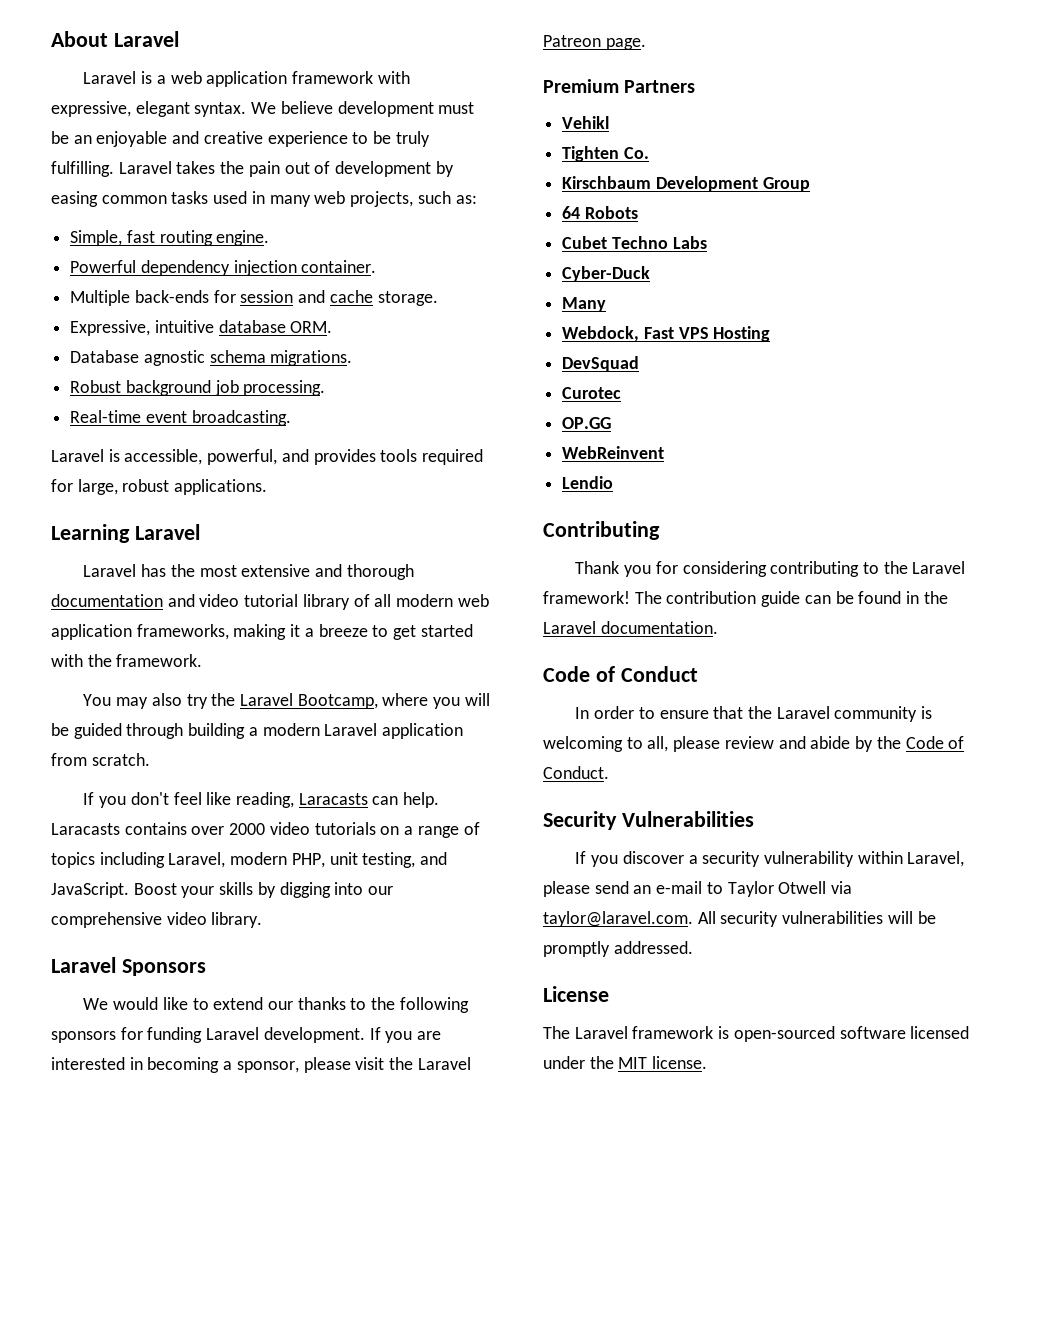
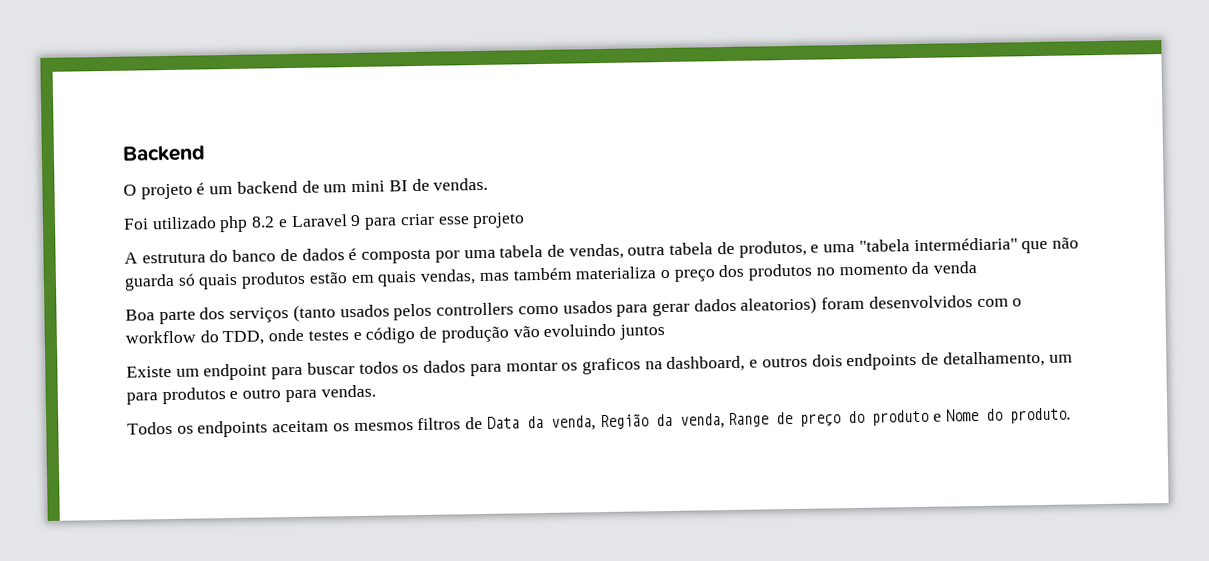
- About Laravel
- Laravel is a web application framework with expressive, elegant syntax. We believe development must be an enjoyable and creative experience to be truly fulfilling. Laravel takes the pain out of development by easing common tasks used in many web projects, such as:
- Simple, fast routing engine.
- Powerful dependency injection container.
- Multiple back-ends for session and cache storage.
- Expressive, intuitive database ORM.
- Database agnostic schema migrations.
- Robust background job processing.
- Real-time event broadcasting.
- Laravel is accessible, powerful, and provides tools required for large, robust applications.
- Learning Laravel
- Laravel has the most extensive and thorough documentation and video tutorial library of all modern web application frameworks, making it a breeze to get started with the framework.
- You may also try the Laravel Bootcamp, where you will be guided through building a modern Laravel application from scratch.
- If you don't feel like reading, Laracasts can help. Laracasts contains over 2000 video tutorials on a range of topics including Laravel, modern PHP, unit testing, and JavaScript. Boost your skills by digging into our comprehensive video library.
- Laravel Sponsors
- We would like to extend our thanks to the following sponsors for funding Laravel development. If you are interested in becoming a sponsor, please visit the Laravel Patreon page.
- Premium Partners
- Vehikl
- Tighten Co.
- Kirschbaum Development Group
- 64 Robots
- Cubet Techno Labs
- Cyber-Duck
- Many
- Webdock, Fast VPS Hosting
- DevSquad
- Curotec
- OP.GG
- WebReinvent
- Lendio
- Contributing
- Thank you for considering contributing to the Laravel framework! The contribution guide can be found in the Laravel documentation.
- Code of Conduct
- In order to ensure that the Laravel community is welcoming to all, please review and abide by the Code of Conduct.
- Security Vulnerabilities
- If you discover a security vulnerability within Laravel, please send an e-mail to Taylor Otwell via taylor@laravel.com. All security vulnerabilities will be promptly addressed.
- License
- The Laravel framework is open-sourced software licensed under the MIT license.
+ Backend
+ O projeto é um backend de um mini BI de vendas.
+ Foi utilizado php 8.2 e Laravel 9 para criar esse projeto
+ A estrutura do banco de dados é composta por uma tabela de vendas, outra tabela de produtos, e uma "tabela intermédiaria" que não guarda só quais produtos estão em quais vendas, mas também materializa o preço dos produtos no momento da venda
+ Boa parte dos serviços (tanto usados pelos controllers como usados para gerar dados aleatorios) foram desenvolvidos com o workflow do TDD, onde testes e código de produção vão evoluindo juntos
+ Existe um endpoint para buscar todos os dados para montar os graficos na dashboard, e outros dois endpoints de detalhamento, um para produtos e outro para vendas.
+ Todos os endpoints aceitam os mesmos filtros de Data da venda, Região da venda, Range de preço do produto e Nome do produto.

